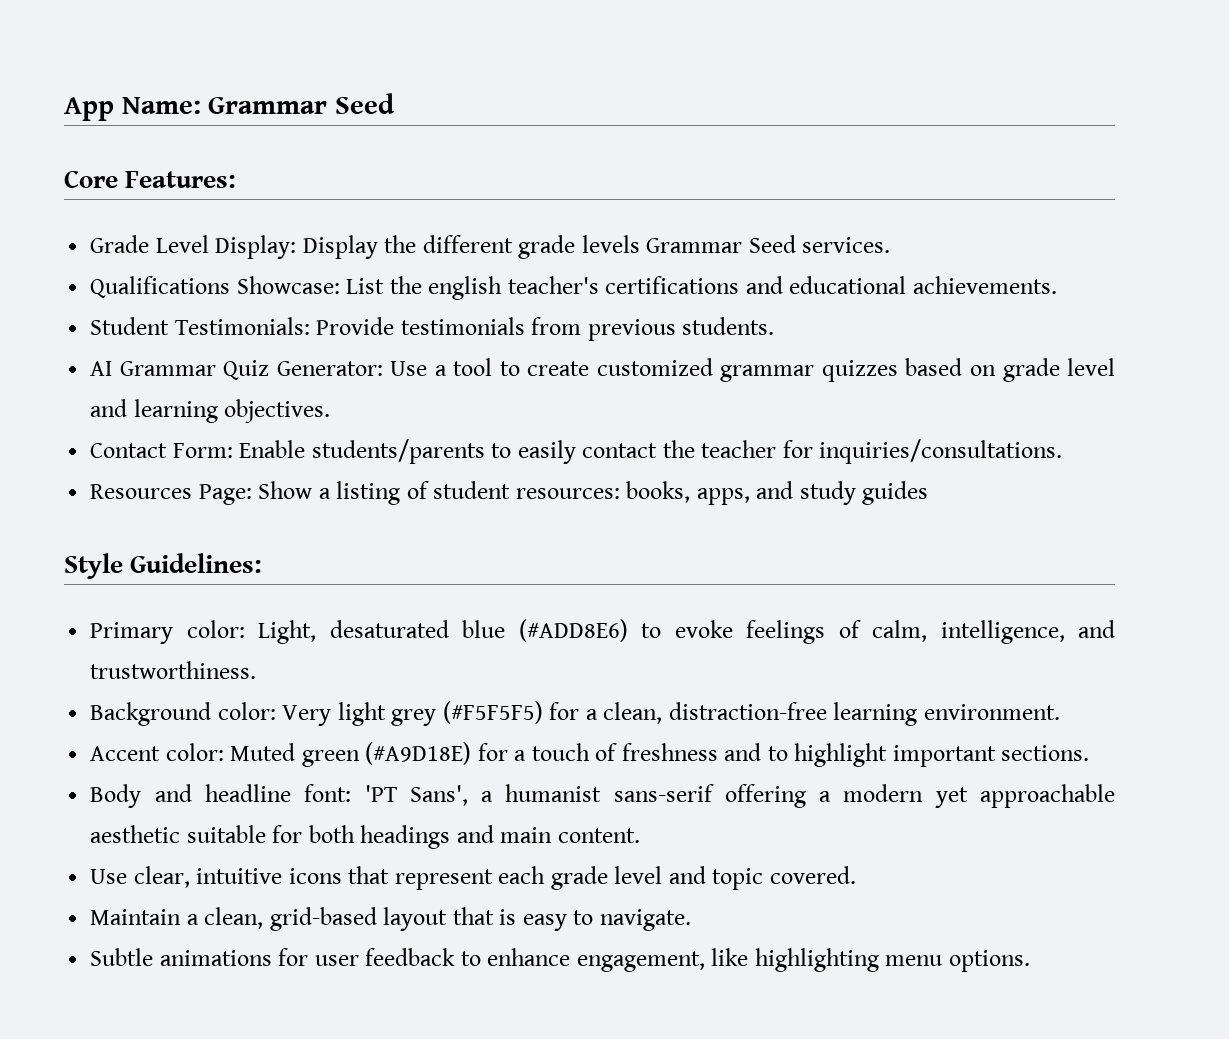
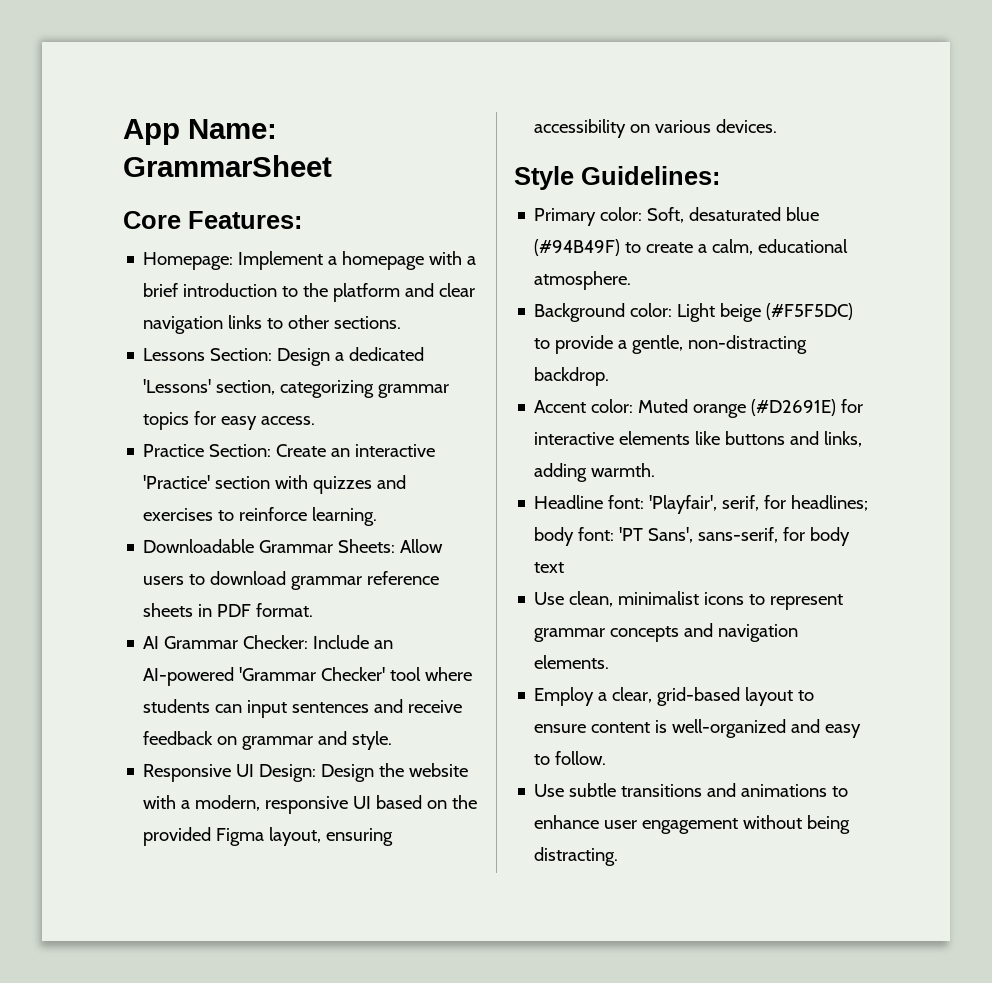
- App Name: Grammar Seed
+ App Name: GrammarSheet
- Grade Level Display: Display the different grade levels Grammar Seed services.
- Qualifications Showcase: List the english teacher's certifications and educational achievements.
- Student Testimonials: Provide testimonials from previous students.
- AI Grammar Quiz Generator: Use a tool to create customized grammar quizzes based on grade level and learning objectives.
- Contact Form: Enable students/parents to easily contact the teacher for inquiries/consultations.
- Resources Page: Show a listing of student resources: books, apps, and study guides
+ Homepage: Implement a homepage with a brief introduction to the platform and clear navigation links to other sections.
+ Lessons Section: Design a dedicated 'Lessons' section, categorizing grammar topics for easy access.
+ Practice Section: Create an interactive 'Practice' section with quizzes and exercises to reinforce learning.
+ Downloadable Grammar Sheets: Allow users to download grammar reference sheets in PDF format.
+ AI Grammar Checker: Include an AI-powered 'Grammar Checker' tool where students can input sentences and receive feedback on grammar and style.
+ Responsive UI Design: Design the website with a modern, responsive UI based on the provided Figma layout, ensuring accessibility on various devices.
- Primary color: Light, desaturated blue (#ADD8E6) to evoke feelings of calm, intelligence, and trustworthiness.
- Background color: Very light grey (#F5F5F5) for a clean, distraction-free learning environment.
- Accent color: Muted green (#A9D18E) for a touch of freshness and to highlight important sections.
- Body and headline font: 'PT Sans', a humanist sans-serif offering a modern yet approachable aesthetic suitable for both headings and main content.
- Use clear, intuitive icons that represent each grade level and topic covered.
- Maintain a clean, grid-based layout that is easy to navigate.
- Subtle animations for user feedback to enhance engagement, like highlighting menu options.
+ Primary color: Soft, desaturated blue (#94B49F) to create a calm, educational atmosphere.
+ Background color: Light beige (#F5F5DC) to provide a gentle, non-distracting backdrop.
+ Accent color: Muted orange (#D2691E) for interactive elements like buttons and links, adding warmth.
+ Headline font: 'Playfair', serif, for headlines; body font: 'PT Sans', sans-serif, for body text
+ Use clean, minimalist icons to represent grammar concepts and navigation elements.
+ Employ a clear, grid-based layout to ensure content is well-organized and easy to follow.
+ Use subtle transitions and animations to enhance user engagement without being distracting.

